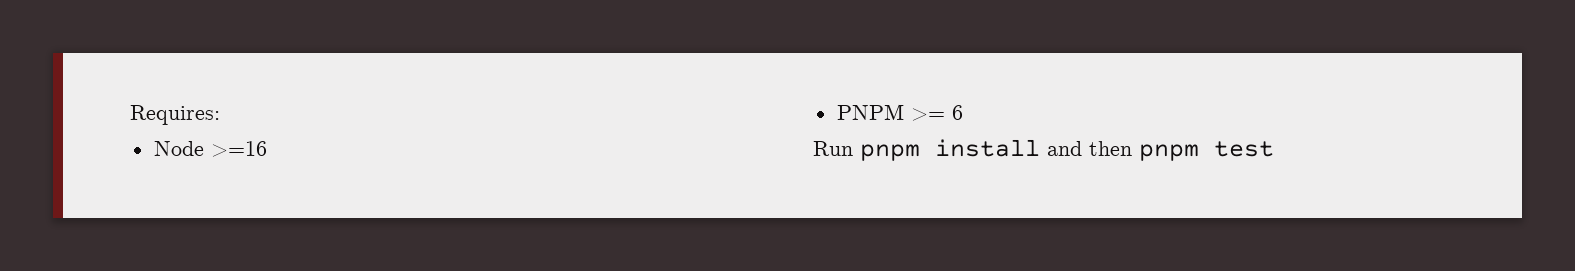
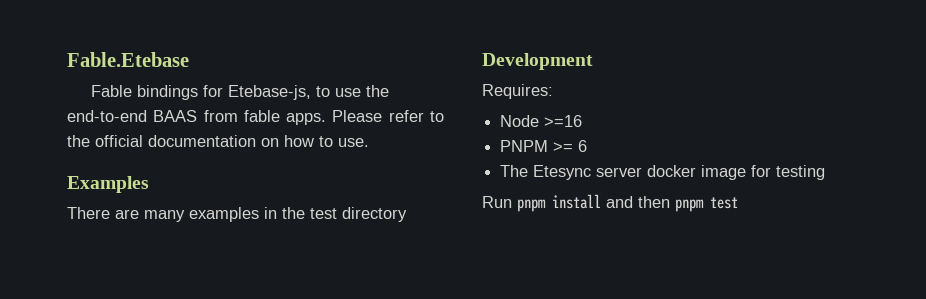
+ Fable.Etebase
+ Fable bindings for Etebase-js, to use the end-to-end BAAS from fable apps. Please refer to the official documentation on how to use.
+ Examples
+ There are many examples in the test directory
+ Development
+ The Etesync server docker image for testing

